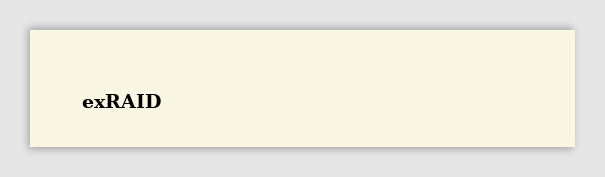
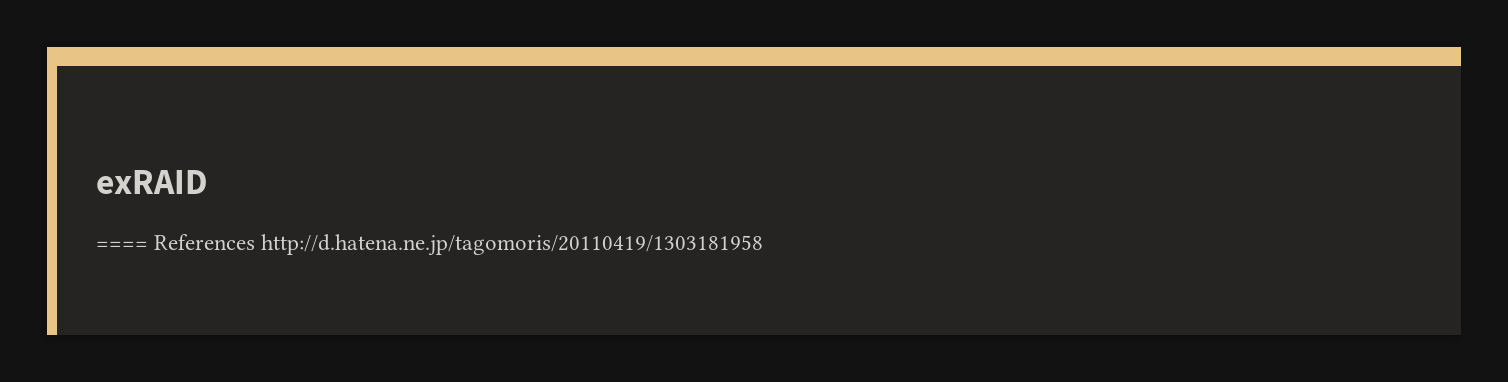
+ ==== References http://d.hatena.ne.jp/tagomoris/20110419/1303181958

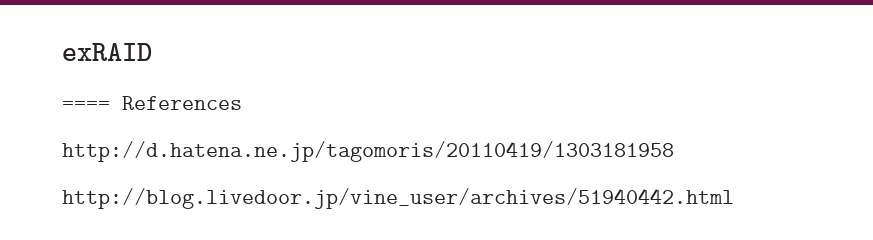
- ==== References http://d.hatena.ne.jp/tagomoris/20110419/1303181958
+ ==== References
+ http://d.hatena.ne.jp/tagomoris/20110419/1303181958
+ http://blog.livedoor.jp/vine_user/archives/51940442.html

